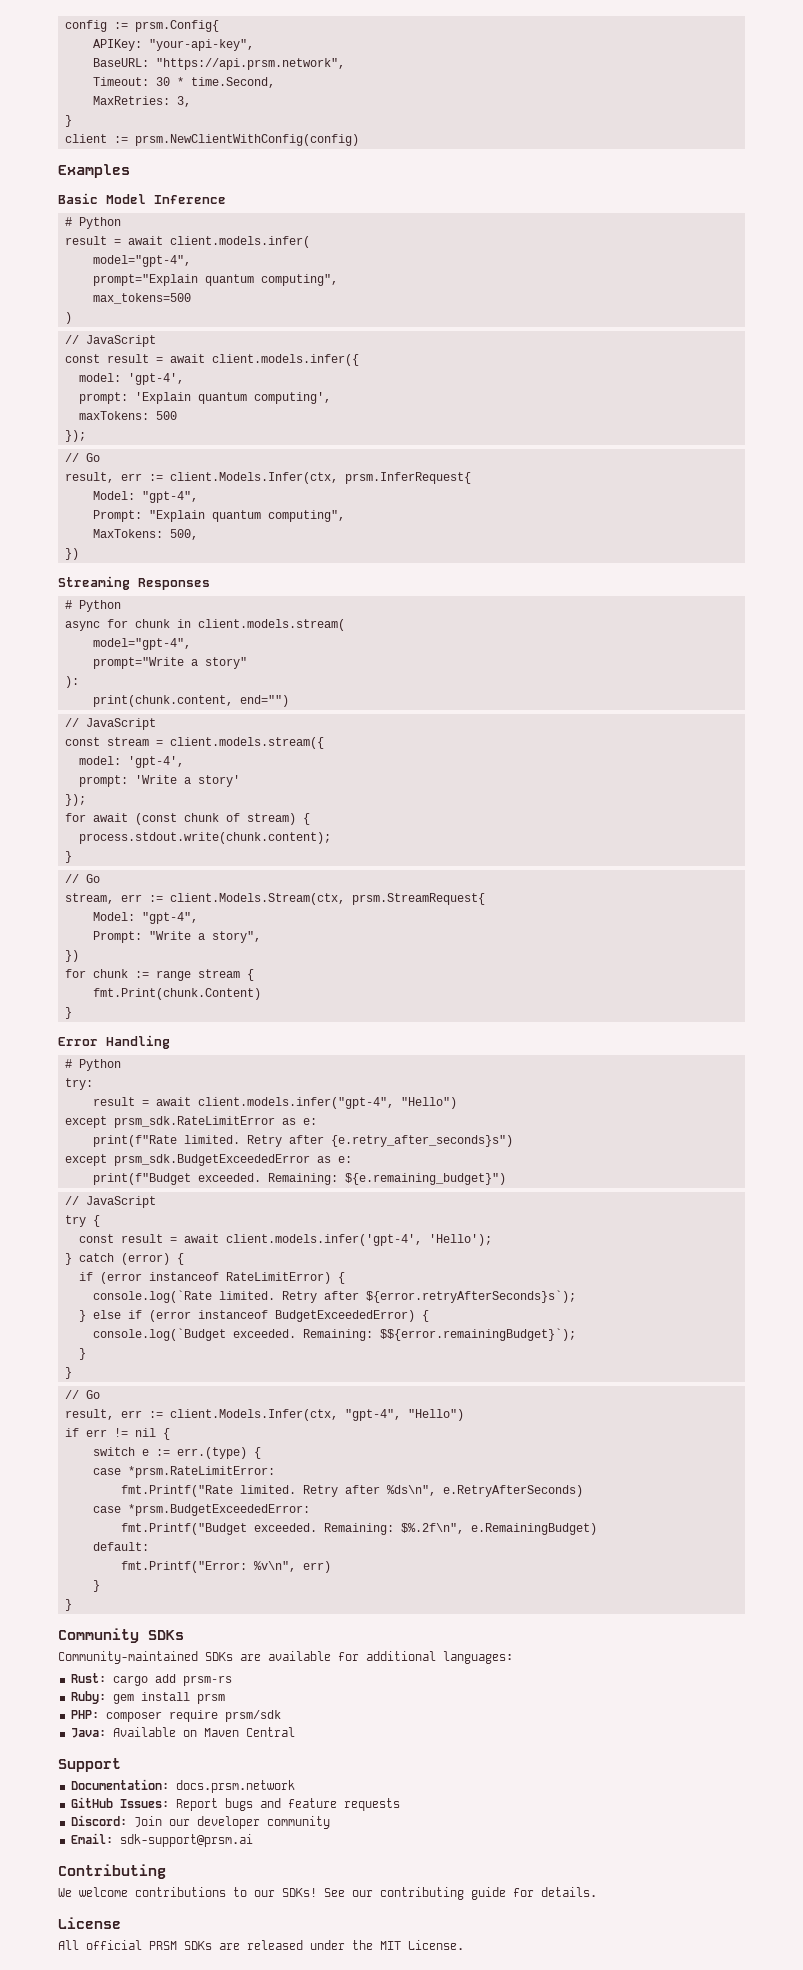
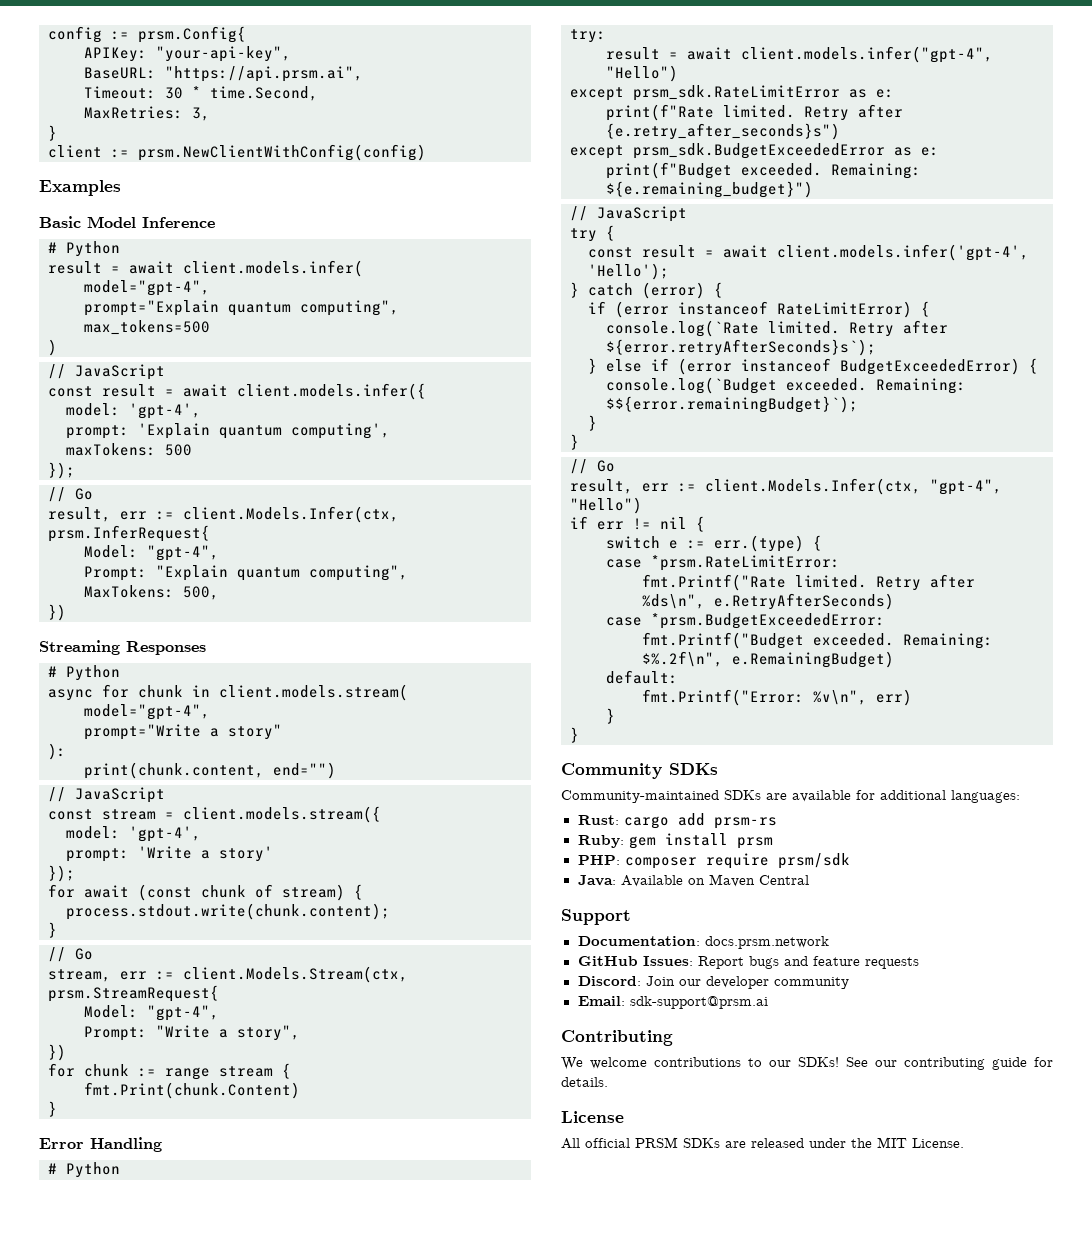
- BaseURL: "https://api.prsm.network",
+ BaseURL: "https://api.prsm.ai",

